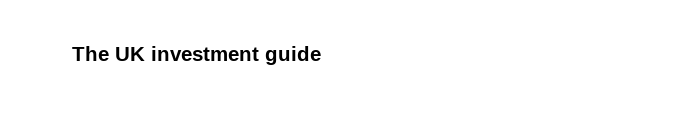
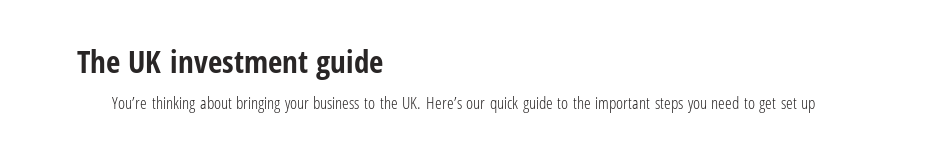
+ You’re thinking about bringing your business to the UK. Here’s our quick guide to the important steps you need to get set up

